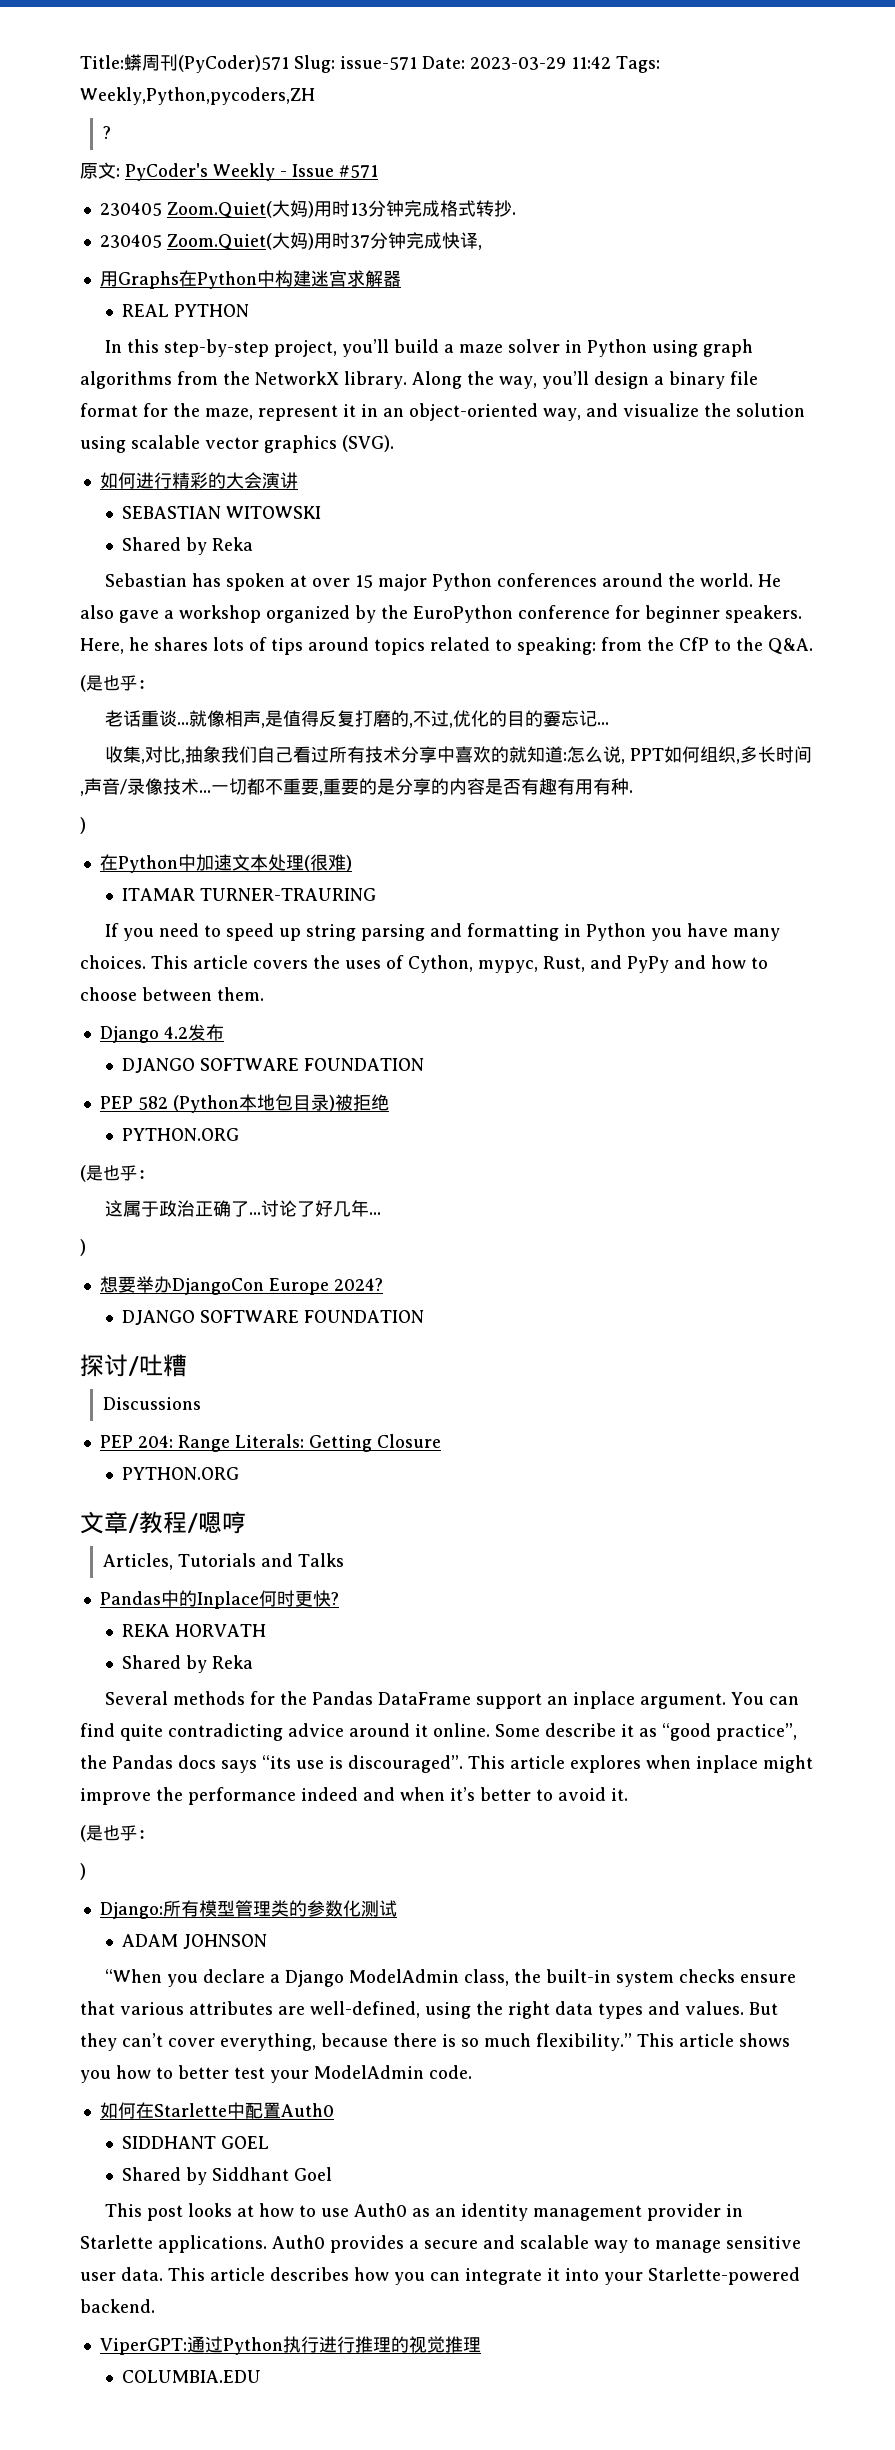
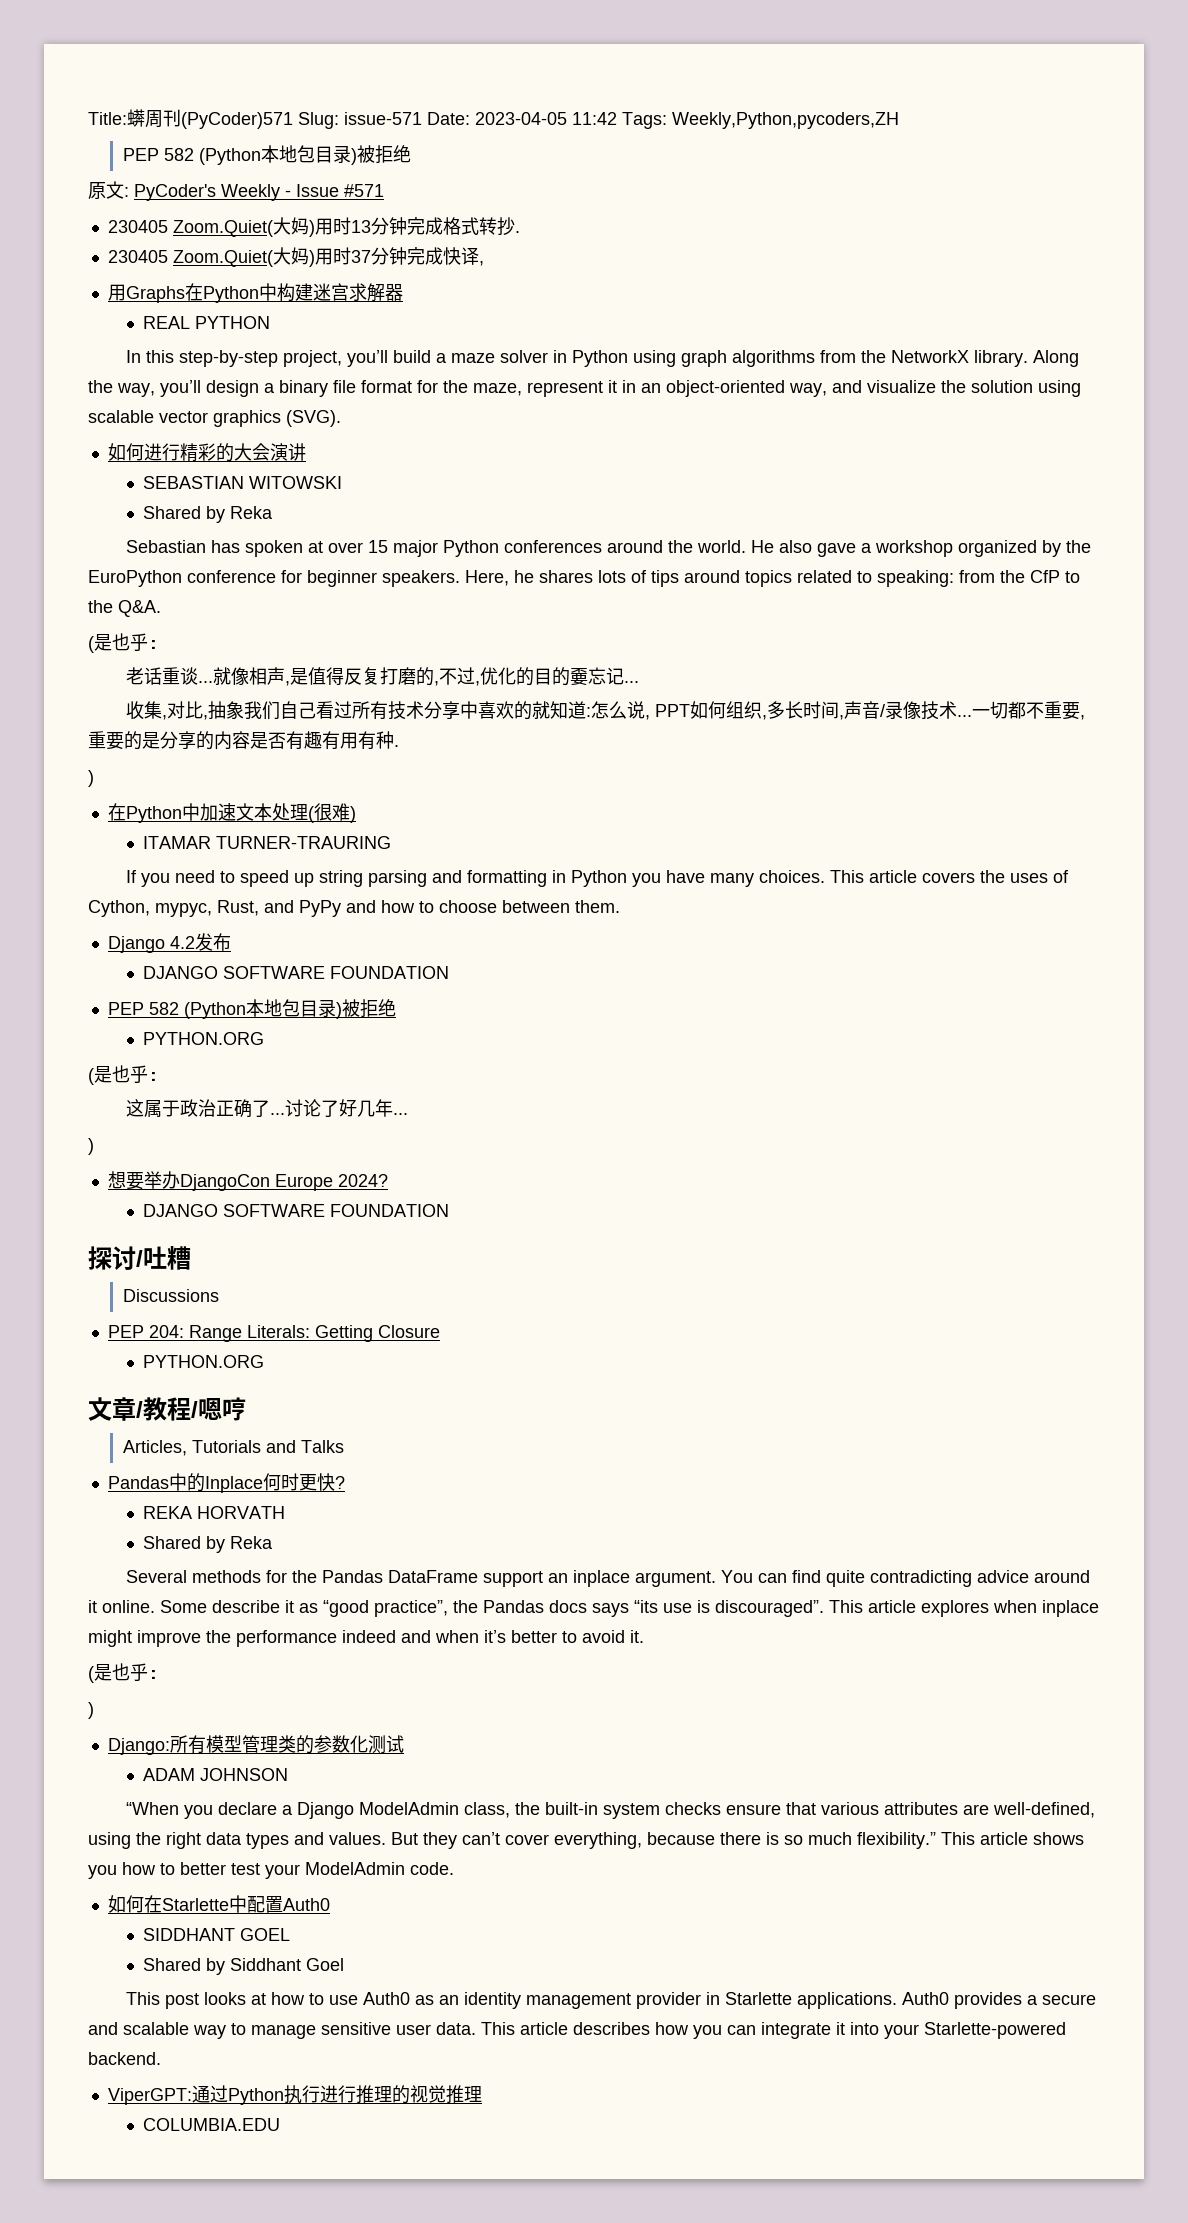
- Title:蠎周刊(PyCoder)571 Slug: issue-571 Date: 2023-03-29 11:42 Tags: Weekly,Python,pycoders,ZH
- ?
+ Title:蠎周刊(PyCoder)571 Slug: issue-571 Date: 2023-04-05 11:42 Tags: Weekly,Python,pycoders,ZH
+ PEP 582 (Python本地包目录)被拒绝

